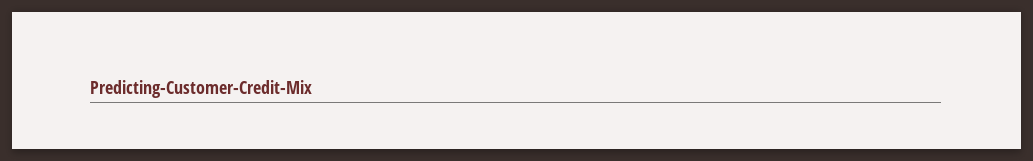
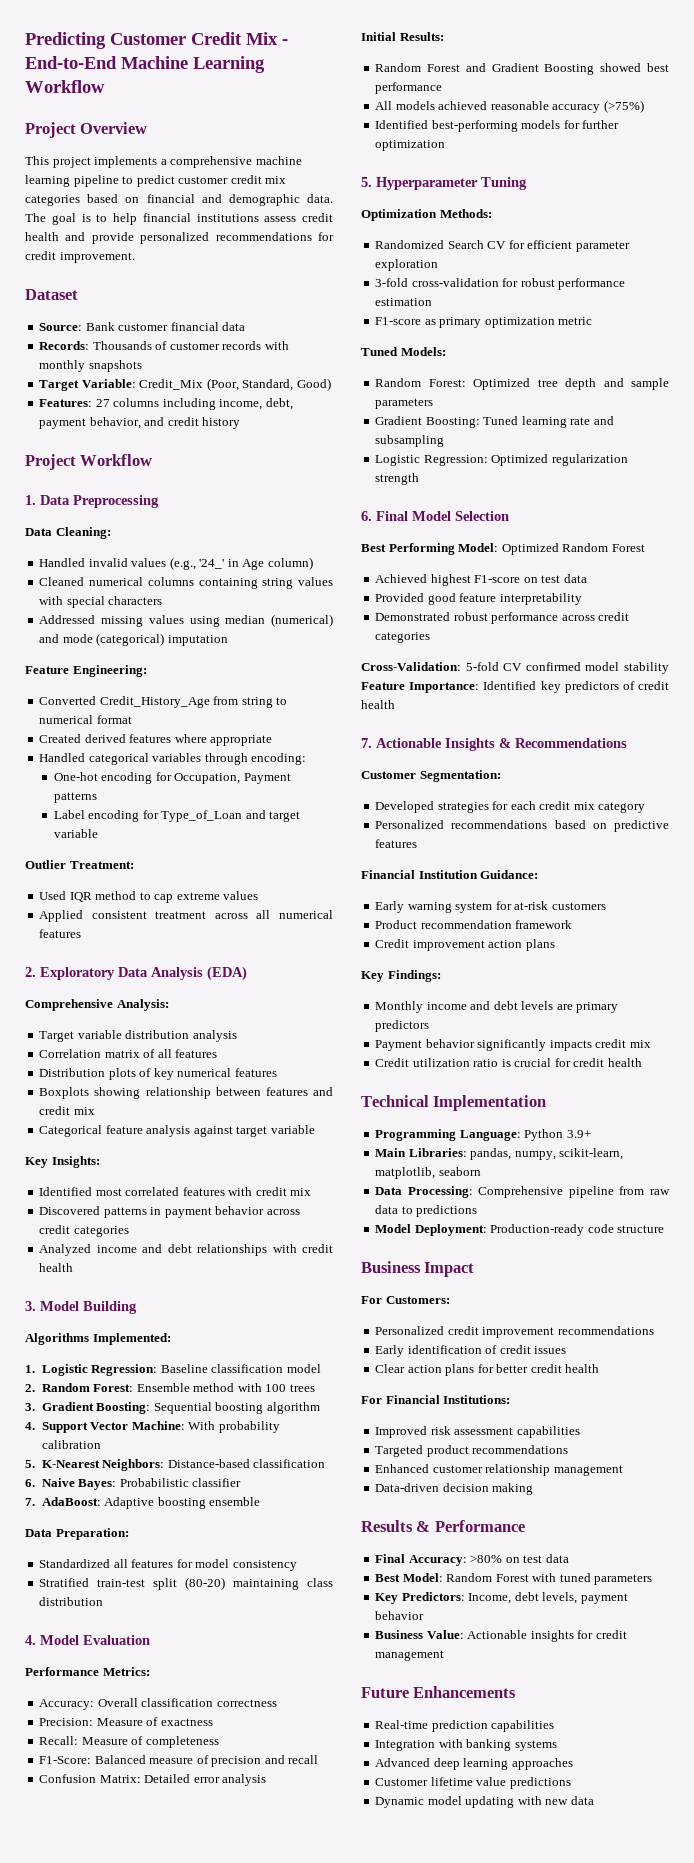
- Predicting-Customer-Credit-Mix
+ Predicting Customer Credit Mix - End-to-End Machine Learning Workflow
+ Project Overview
+ This project implements a comprehensive machine learning pipeline to predict customer credit mix categories based on financial and demographic data. The goal is to help financial institutions assess credit health and provide personalized recommendations for credit improvement.
+ Dataset
+ Source: Bank customer financial data
+ Records: Thousands of customer records with monthly snapshots
+ Target Variable: Credit_Mix (Poor, Standard, Good)
+ Features: 27 columns including income, debt, payment behavior, and credit history
+ Project Workflow
+ 1. Data Preprocessing
+ Data Cleaning:
+ Handled invalid values (e.g., '24_' in Age column)
+ Cleaned numerical columns containing string values with special characters
+ Addressed missing values using median (numerical) and mode (categorical) imputation
+ Feature Engineering:
+ Converted Credit_History_Age from string to numerical format
+ Created derived features where appropriate
+ Handled categorical variables through encoding:
+ One-hot encoding for Occupation, Payment patterns
+ Label encoding for Type_of_Loan and target variable
+ Outlier Treatment:
+ Used IQR method to cap extreme values
+ Applied consistent treatment across all numerical features
+ 2. Exploratory Data Analysis (EDA)
+ Comprehensive Analysis:
+ Target variable distribution analysis
+ Correlation matrix of all features
+ Distribution plots of key numerical features
+ Boxplots showing relationship between features and credit mix
+ Categorical feature analysis against target variable
+ Key Insights:
+ Identified most correlated features with credit mix
+ Discovered patterns in payment behavior across credit categories
+ Analyzed income and debt relationships with credit health
+ 3. Model Building
+ Algorithms Implemented:
+ 1. Logistic Regression: Baseline classification model
+ 2. Random Forest: Ensemble method with 100 trees
+ 3. Gradient Boosting: Sequential boosting algorithm
+ 4. Support Vector Machine: With probability calibration
+ 5. K-Nearest Neighbors: Distance-based classification
+ 6. Naive Bayes: Probabilistic classifier
+ 7. AdaBoost: Adaptive boosting ensemble
+ Data Preparation:
+ Standardized all features for model consistency
+ Stratified train-test split (80-20) maintaining class distribution
+ 4. Model Evaluation
+ Performance Metrics:
+ Accuracy: Overall classification correctness
+ Precision: Measure of exactness
+ Recall: Measure of completeness
+ F1-Score: Balanced measure of precision and recall
+ Confusion Matrix: Detailed error analysis
+ Initial Results:
+ Random Forest and Gradient Boosting showed best performance
+ All models achieved reasonable accuracy (>75%)
+ Identified best-performing models for further optimization
+ 5. Hyperparameter Tuning
+ Optimization Methods:
+ Randomized Search CV for efficient parameter exploration
+ 3-fold cross-validation for robust performance estimation
+ F1-score as primary optimization metric
+ Tuned Models:
+ Random Forest: Optimized tree depth and sample parameters
+ Gradient Boosting: Tuned learning rate and subsampling
+ Logistic Regression: Optimized regularization strength
+ 6. Final Model Selection
+ Best Performing Model: Optimized Random Forest
+ Achieved highest F1-score on test data
+ Provided good feature interpretability
+ Demonstrated robust performance across credit categories
+ Cross-Validation: 5-fold CV confirmed model stability Feature Importance: Identified key predictors of credit health
+ 7. Actionable Insights & Recommendations
+ Customer Segmentation:
+ Developed strategies for each credit mix category
+ Personalized recommendations based on predictive features
+ Financial Institution Guidance:
+ Early warning system for at-risk customers
+ Product recommendation framework
+ Credit improvement action plans
+ Key Findings:
+ Monthly income and debt levels are primary predictors
+ Payment behavior significantly impacts credit mix
+ Credit utilization ratio is crucial for credit health
+ Technical Implementation
+ Programming Language: Python 3.9+
+ Main Libraries: pandas, numpy, scikit-learn, matplotlib, seaborn
+ Data Processing: Comprehensive pipeline from raw data to predictions
+ Model Deployment: Production-ready code structure
+ Business Impact
+ For Customers:
+ Personalized credit improvement recommendations
+ Early identification of credit issues
+ Clear action plans for better credit health
+ For Financial Institutions:
+ Improved risk assessment capabilities
+ Targeted product recommendations
+ Enhanced customer relationship management
+ Data-driven decision making
+ Results & Performance
+ Final Accuracy: >80% on test data
+ Best Model: Random Forest with tuned parameters
+ Key Predictors: Income, debt levels, payment behavior
+ Business Value: Actionable insights for credit management
+ Future Enhancements
+ Real-time prediction capabilities
+ Integration with banking systems
+ Advanced deep learning approaches
+ Customer lifetime value predictions
+ Dynamic model updating with new data

